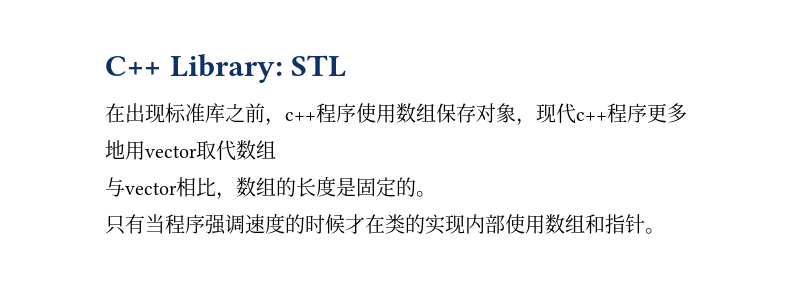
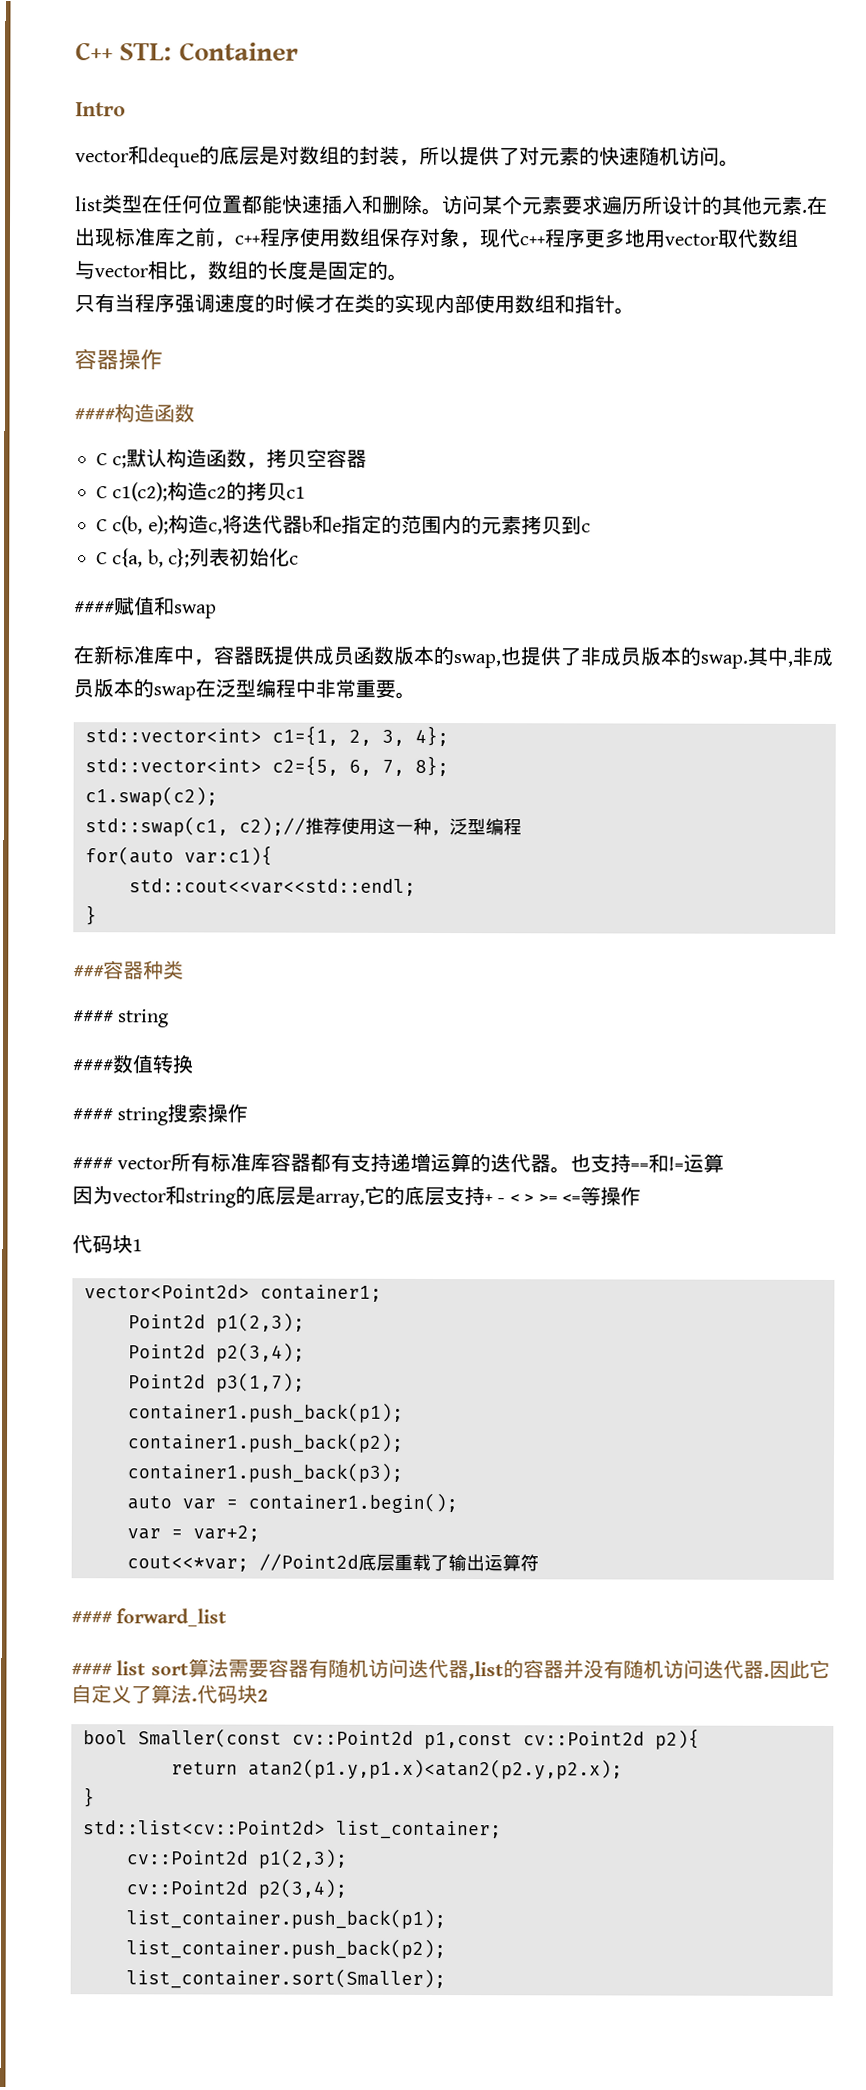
- C++ Library: STL
- 在出现标准库之前，c++程序使用数组保存对象，现代c++程序更多地用vector取代数组
+ C++ STL: Container
+ Intro
+ vector和deque的底层是对数组的封装，所以提供了对元素的快速随机访问。
+ list类型在任何位置都能快速插入和删除。访问某个元素要求遍历所设计的其他元素.在出现标准库之前，c++程序使用数组保存对象，现代c++程序更多地用vector取代数组
+ 容器操作
+ ####构造函数
+ C c;默认构造函数，拷贝空容器
+ C c1(c2);构造c2的拷贝c1
+ C c(b, e);构造c,将迭代器b和e指定的范围内的元素拷贝到c
+ C c{a, b, c};列表初始化c
+ ####赋值和swap
+ 在新标准库中，容器既提供成员函数版本的swap,也提供了非成员版本的swap.其中,非成员版本的swap在泛型编程中非常重要。
+ std::vector<int> c1={1, 2, 3, 4};
+ std::vector<int> c2={5, 6, 7, 8};
+ c1.swap(c2);
+ std::swap(c1, c2);//推荐使用这一种，泛型编程
+ for(auto var:c1){
+ std::cout<<var<<std::endl;
+ }
+ ###容器种类
+ #### string
+ ####数值转换
+ #### string搜索操作
+ #### vector所有标准库容器都有支持递增运算的迭代器。也支持==和!=运算
+ 因为vector和string的底层是array,它的底层支持+ - < > >= <=等操作
+ 代码块1
+ vector<Point2d> container1;
+ Point2d p1(2,3);
+ Point2d p2(3,4);
+ Point2d p3(1,7);
+ container1.push_back(p1);
+ container1.push_back(p2);
+ container1.push_back(p3);
+ auto var = container1.begin();
+ var = var+2;
+ cout<<*var; //Point2d底层重载了输出运算符
+ #### forward_list
+ #### list sort算法需要容器有随机访问迭代器,list的容器并没有随机访问迭代器.因此它自定义了算法.代码块2
+ bool Smaller(const cv::Point2d p1,const cv::Point2d p2){
+ return atan2(p1.y,p1.x)<atan2(p2.y,p2.x);
+ }
+ std::list<cv::Point2d> list_container;
+ cv::Point2d p1(2,3);
+ cv::Point2d p2(3,4);
+ list_container.push_back(p1);
+ list_container.push_back(p2);
+ list_container.sort(Smaller);

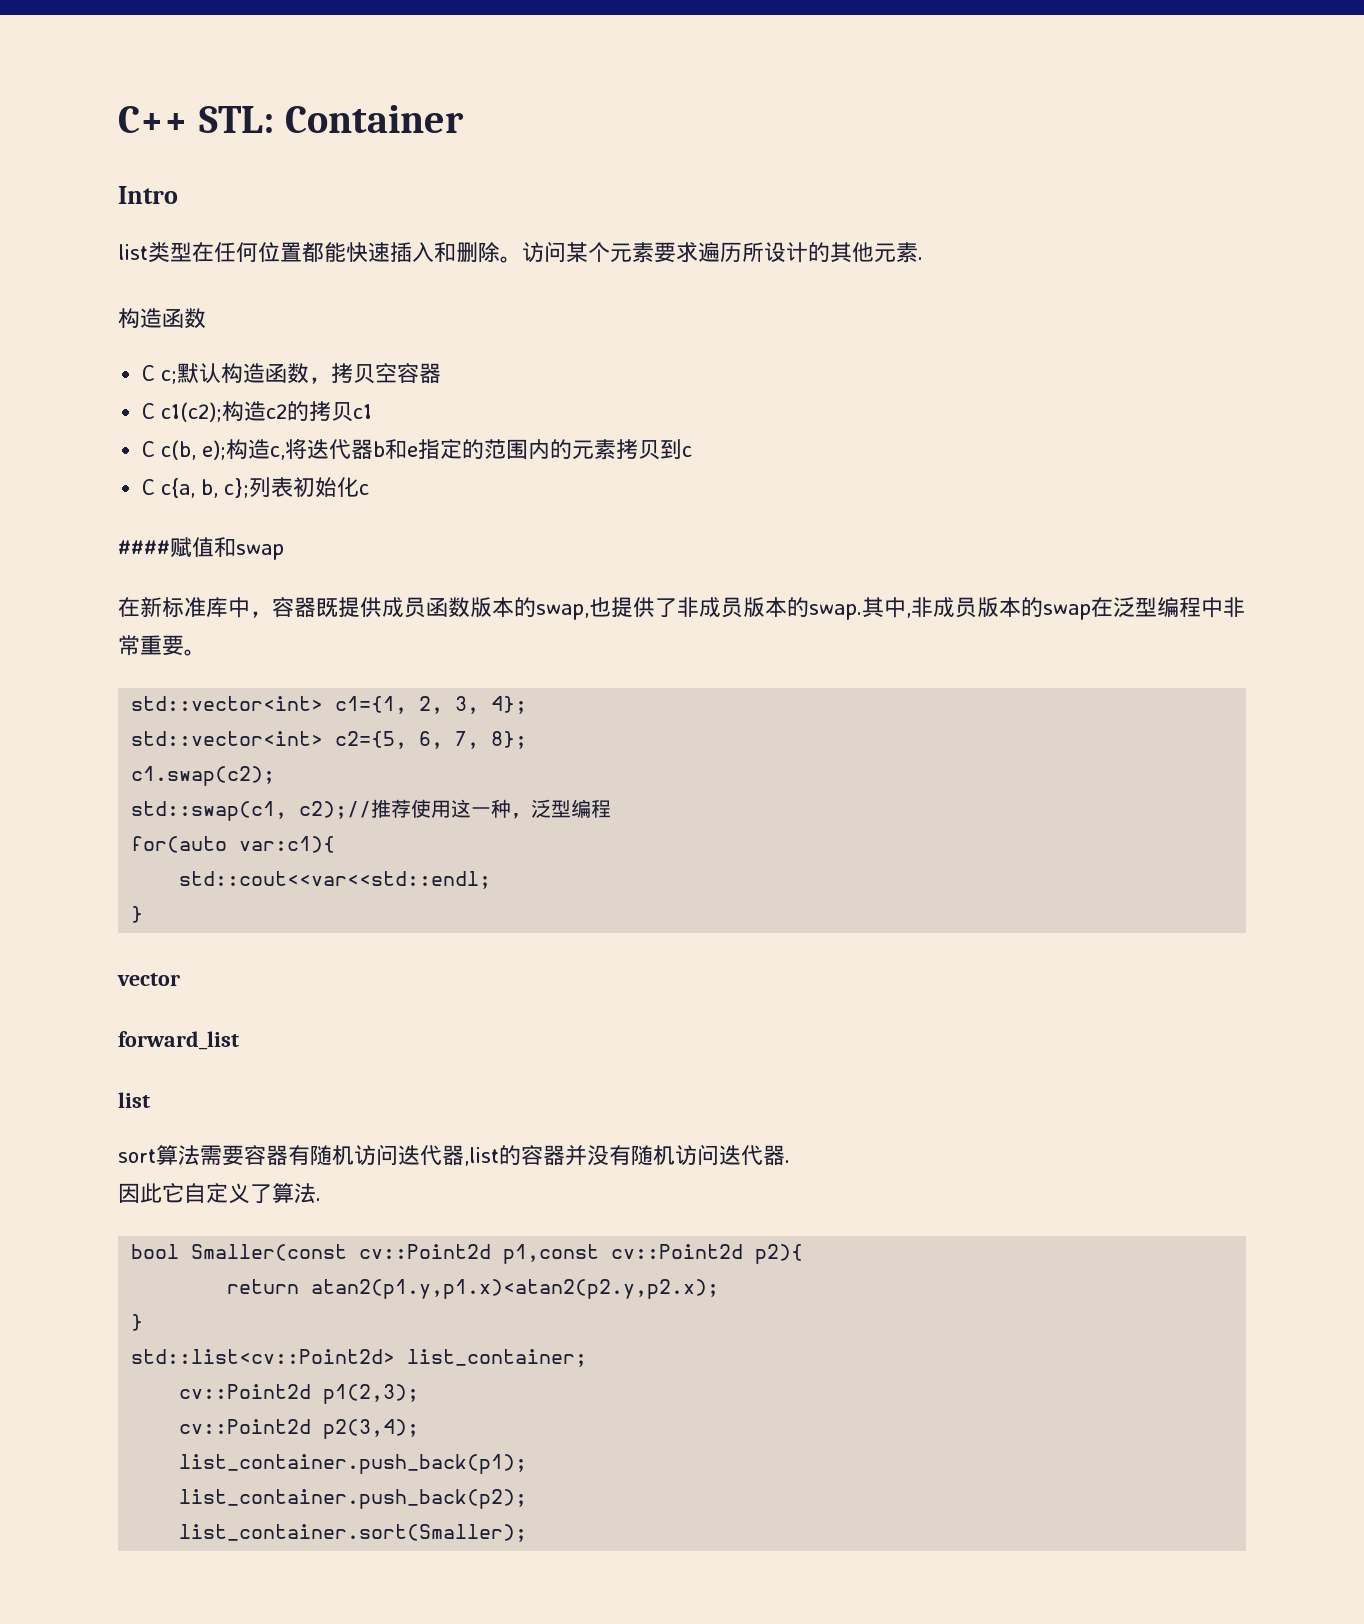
- vector和deque的底层是对数组的封装，所以提供了对元素的快速随机访问。
- 访问某个元素要求遍历所设计的其他元素.在出现标准库之前，c++程序使用数组保存对象，现代c++程序更多地用vector取代数组
- 与vector相比，数组的长度是固定的。
- 只有当程序强调速度的时候才在类的实现内部使用数组和指针。
- 容器操作
- ####构造函数
+ 访问某个元素要求遍历所设计的其他元素.
+ 构造函数
- ###容器种类
- #### string
- ####数值转换
- #### string搜索操作
- #### vector所有标准库容器都有支持递增运算的迭代器。也支持==和!=运算
- 因为vector和string的底层是array,它的底层支持+ - < > >= <=等操作
- 代码块1
- vector<Point2d> container1;
- Point2d p1(2,3);
- Point2d p2(3,4);
- Point2d p3(1,7);
- container1.push_back(p1);
- container1.push_back(p2);
- container1.push_back(p3);
- auto var = container1.begin();
- var = var+2;
- cout<<*var; //Point2d底层重载了输出运算符
- #### forward_list
- #### list sort算法需要容器有随机访问迭代器,list的容器并没有随机访问迭代器.因此它自定义了算法.代码块2
+ vector
+ forward_list
+ list
+ sort算法需要容器有随机访问迭代器,list的容器并没有随机访问迭代器.
+ 因此它自定义了算法.

